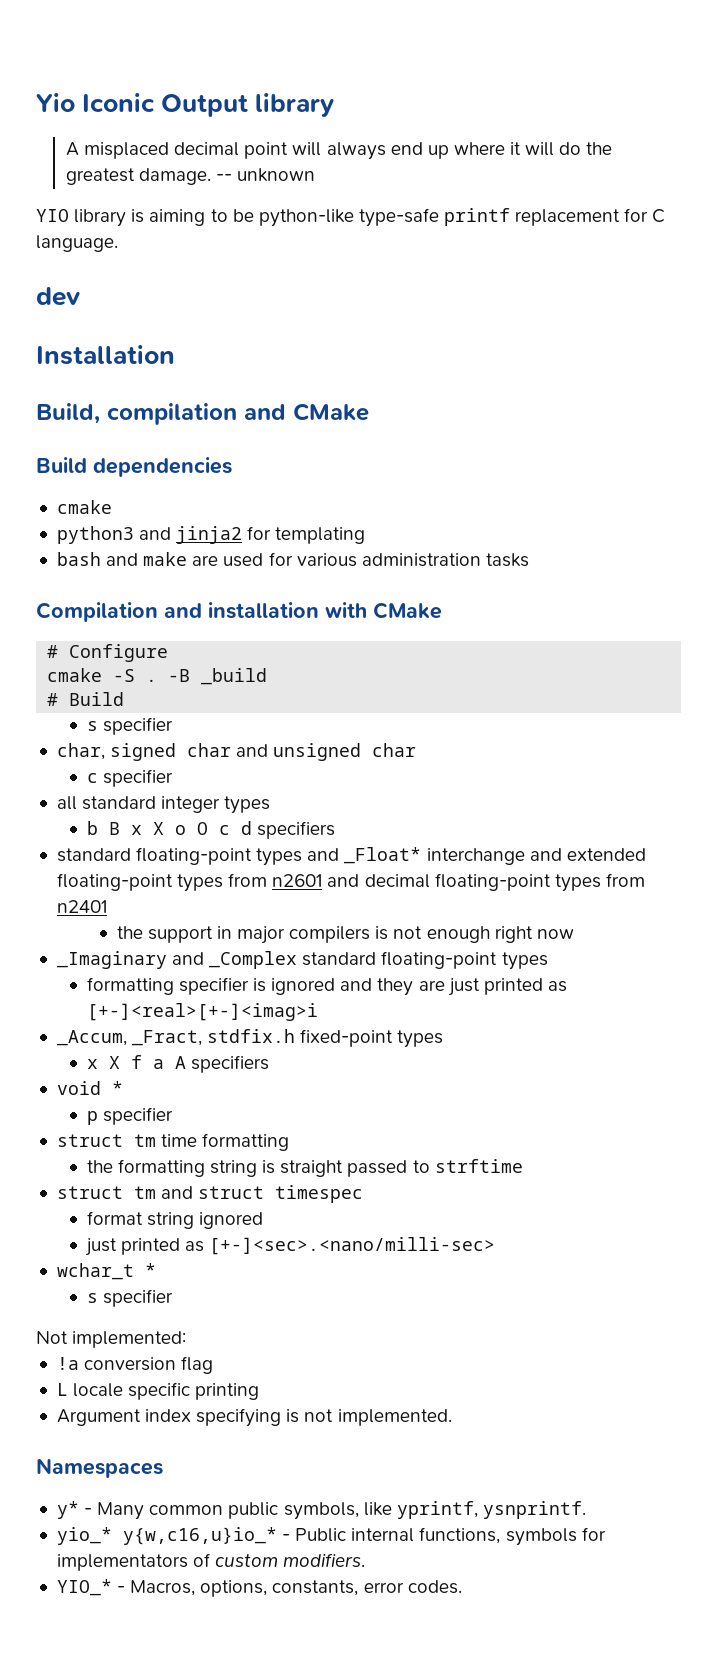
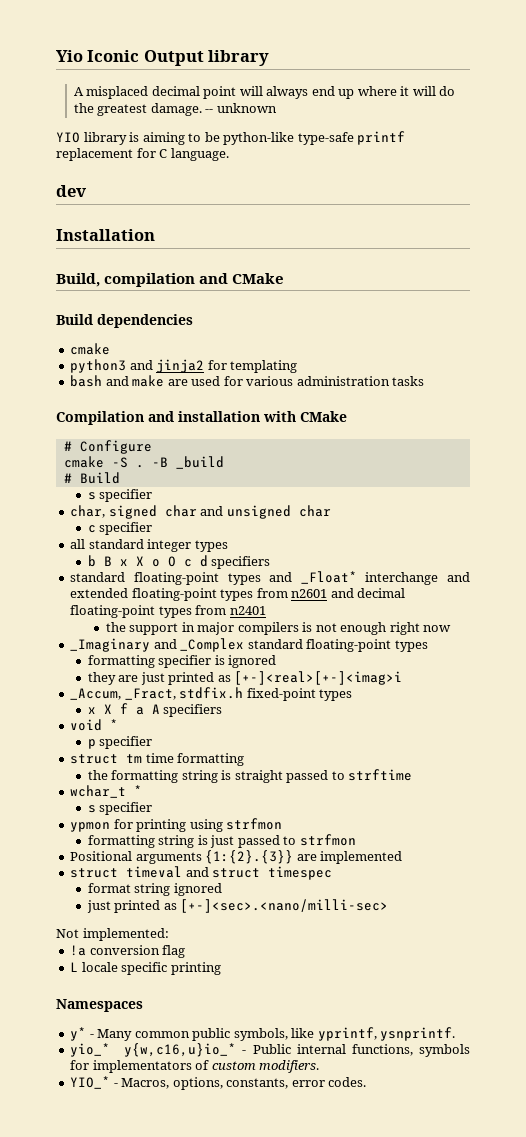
- formatting specifier is ignored and they are just printed as [+-]<real>[+-]<imag>i
+ formatting specifier is ignored
+ they are just printed as [+-]<real>[+-]<imag>i
- struct tm and struct timespec
+ wchar_t *
+ s specifier
+ ypmon for printing using strfmon
+ formatting string is just passed to strfmon
+ Positional arguments {1:{2}.{3}} are implemented
+ struct timeval and struct timespec
- wchar_t *
- s specifier
- Argument index specifying is not implemented.

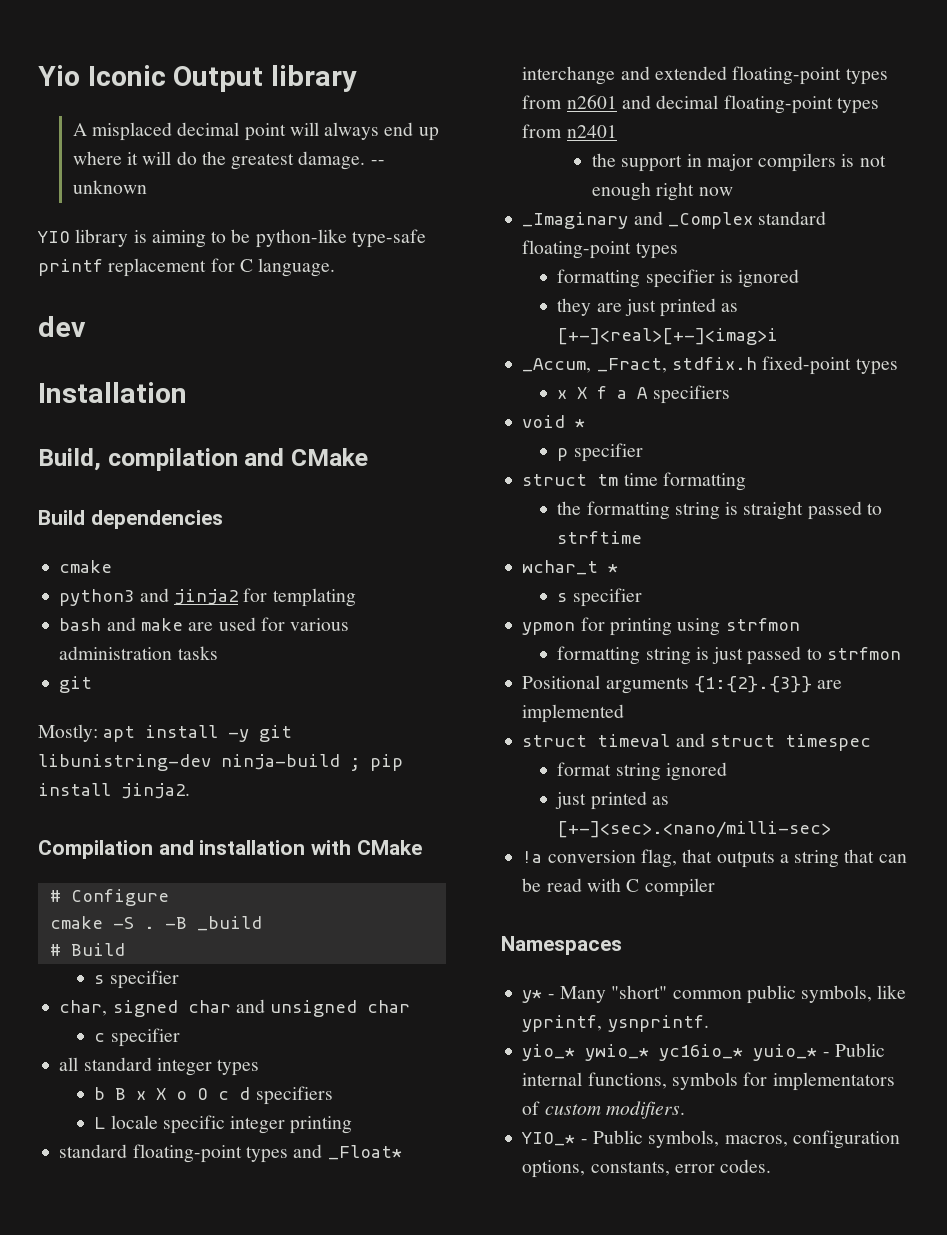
  bash and make are used for various administration tasks
+ git
+ Mostly: apt install -y git libunistring-dev ninja-build ; pip install jinja2.
+ L locale specific integer printing
- Not implemented:
- !a conversion flag
- L locale specific printing
+ !a conversion flag, that outputs a string that can be read with C compiler
- y* - Many common public symbols, like yprintf, ysnprintf.
+ y* - Many "short" common public symbols, like yprintf, ysnprintf.
- yio_* y{w,c16,u}io_* - Public internal functions, symbols for implementators of custom modifiers.
+ yio_* ywio_* yc16io_* yuio_* - Public internal functions, symbols for implementators of custom modifiers.
- YIO_* - Macros, options, constants, error codes.
+ YIO_* - Public symbols, macros, configuration options, constants, error codes.

